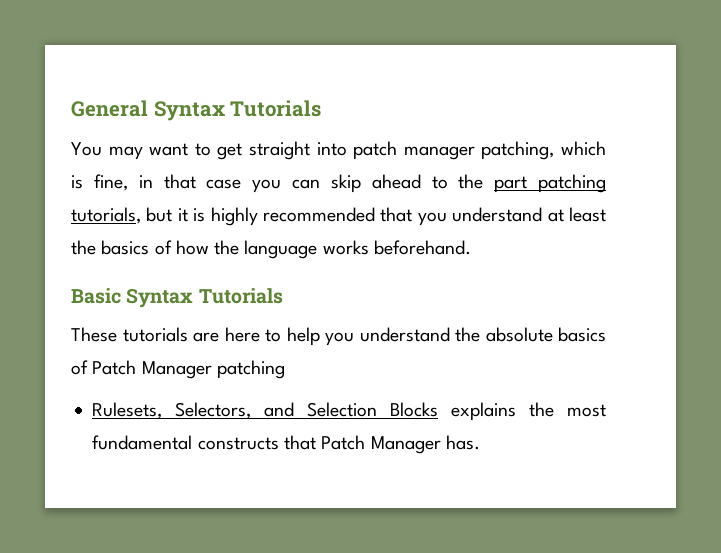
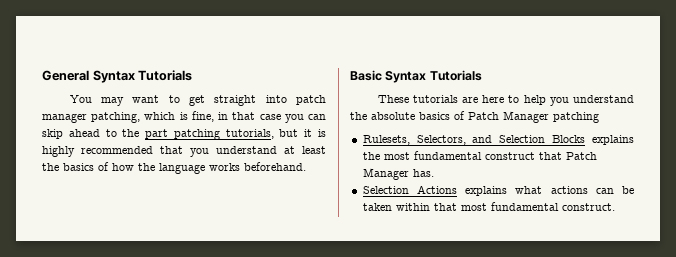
- Rulesets, Selectors, and Selection Blocks explains the most fundamental constructs that Patch Manager has.
+ Rulesets, Selectors, and Selection Blocks explains the most fundamental construct that Patch Manager has.
+ Selection Actions explains what actions can be taken within that most fundamental construct.

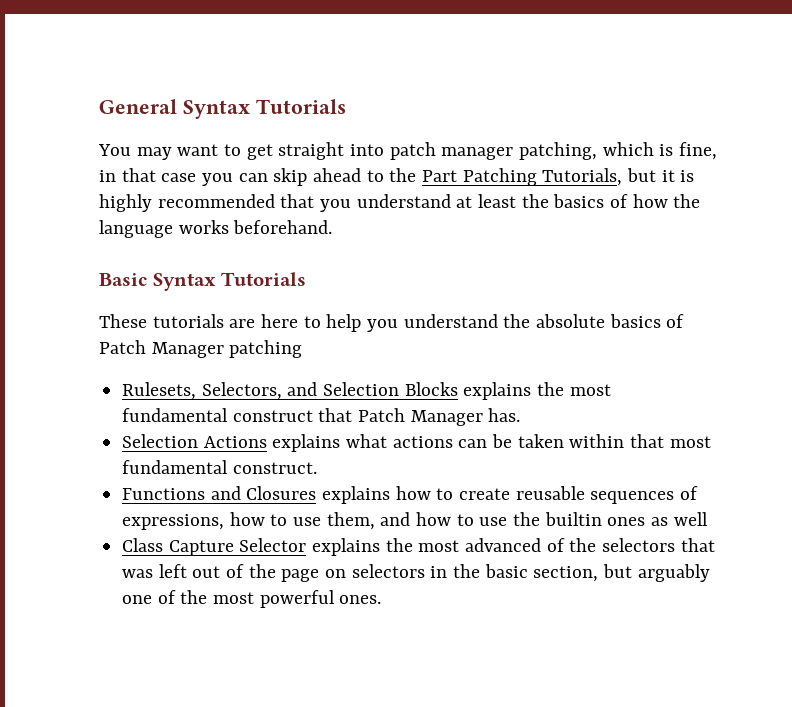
- You may want to get straight into patch manager patching, which is fine, in that case you can skip ahead to the part patching tutorials, but it is highly recommended that you understand at least the basics of how the language works beforehand.
+ You may want to get straight into patch manager patching, which is fine, in that case you can skip ahead to the Part Patching Tutorials, but it is highly recommended that you understand at least the basics of how the language works beforehand.
+ Functions and Closures explains how to create reusable sequences of expressions, how to use them, and how to use the builtin ones as well
+ Class Capture Selector explains the most advanced of the selectors that was left out of the page on selectors in the basic section, but arguably one of the most powerful ones.

